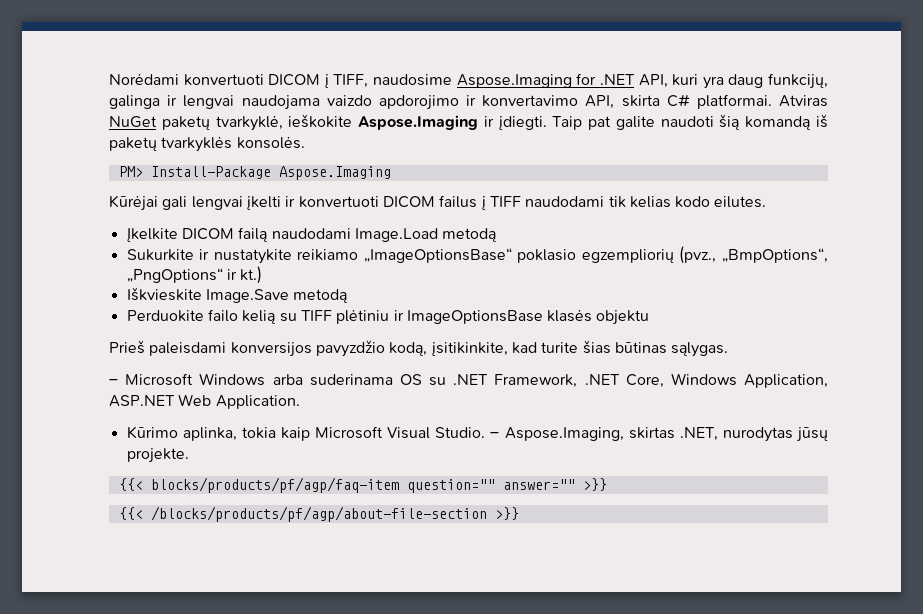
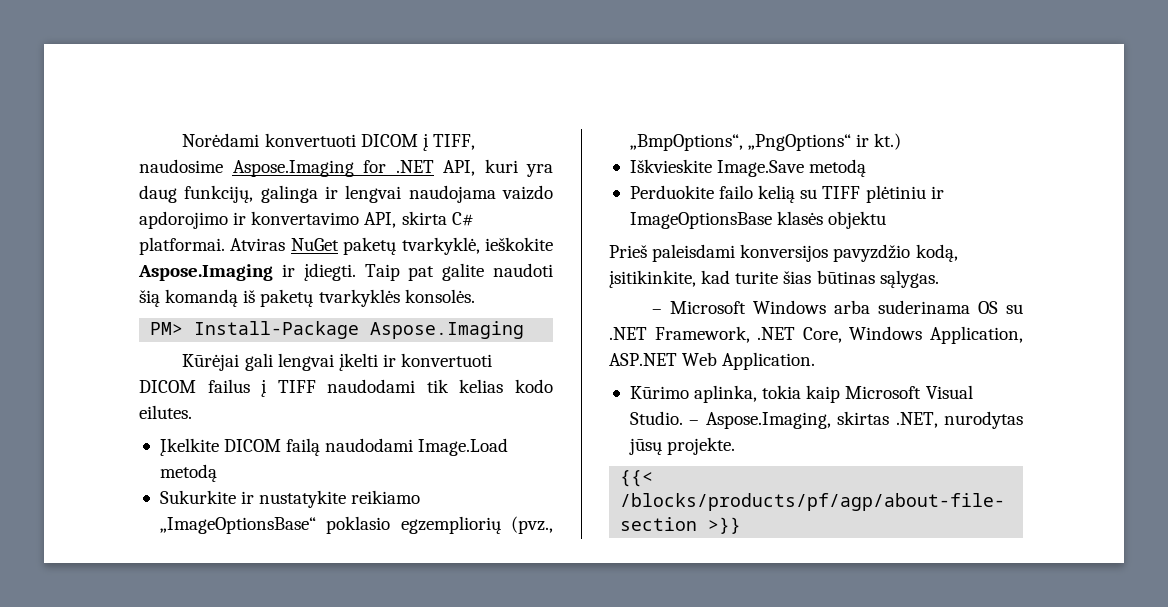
- {{< blocks/products/pf/agp/faq-item question="" answer="" >}}

